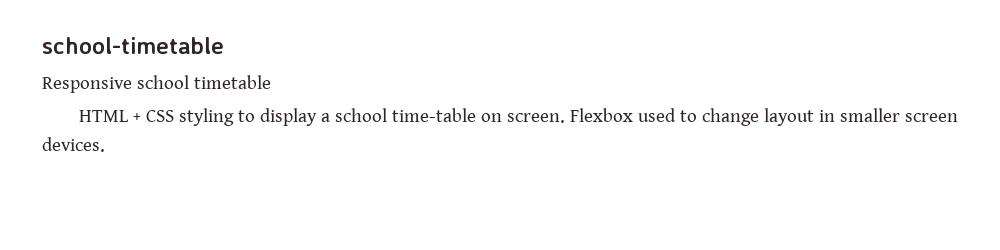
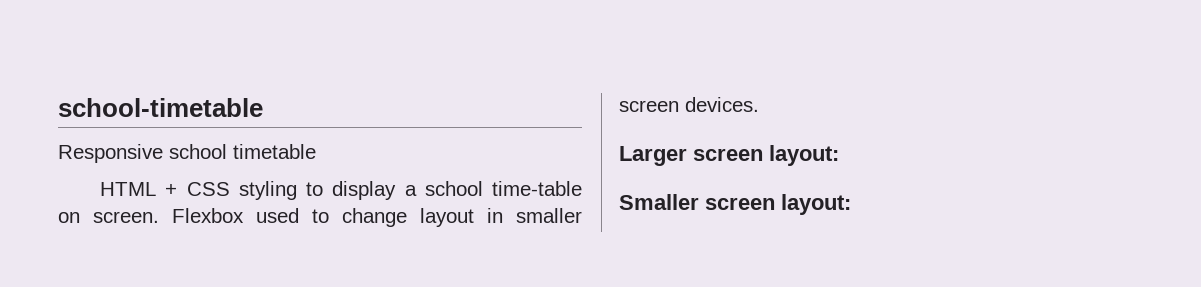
+ Larger screen layout:
+ Smaller screen layout:

